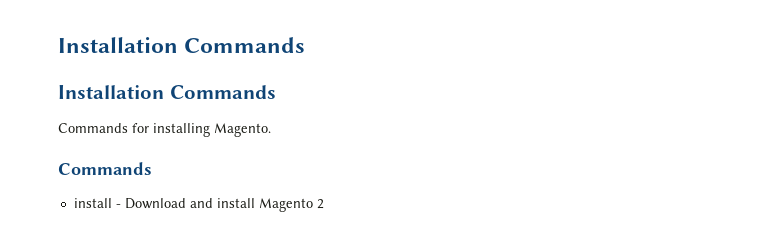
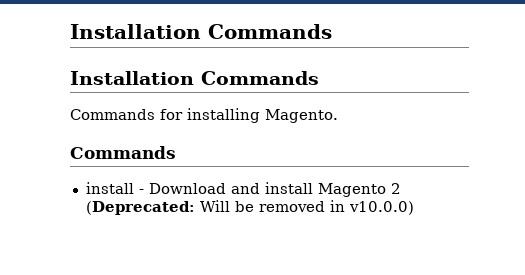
- install - Download and install Magento 2
+ install - Download and install Magento 2 (Deprecated: Will be removed in v10.0.0)

